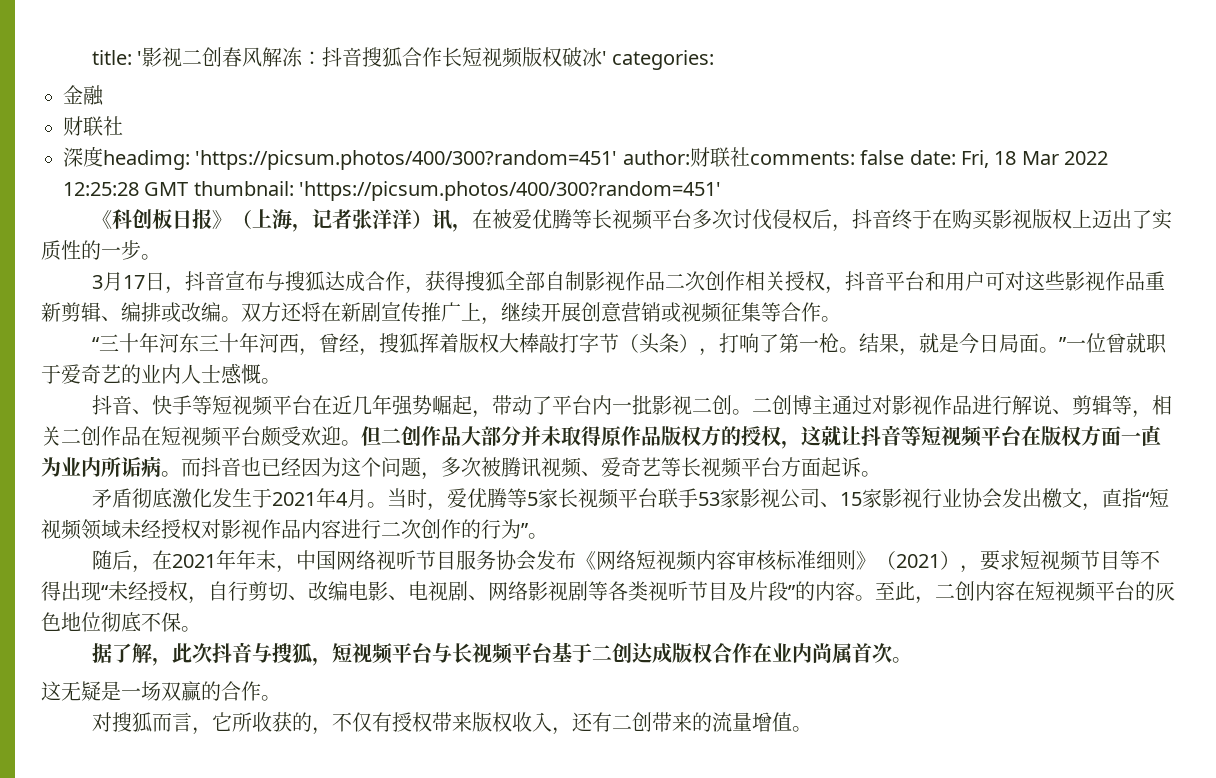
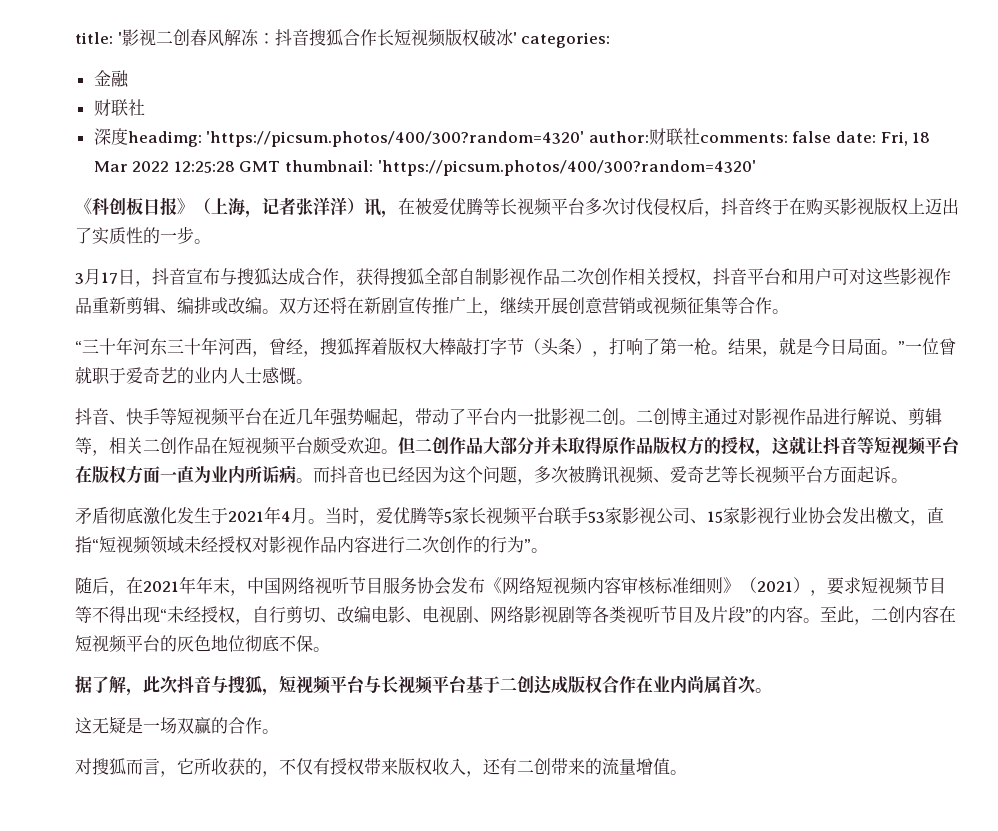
- 深度headimg: 'https://picsum.photos/400/300?random=451' author:财联社comments: false date: Fri, 18 Mar 2022 12:25:28 GMT thumbnail: 'https://picsum.photos/400/300?random=451'
+ 深度headimg: 'https://picsum.photos/400/300?random=4320' author:财联社comments: false date: Fri, 18 Mar 2022 12:25:28 GMT thumbnail: 'https://picsum.photos/400/300?random=4320'

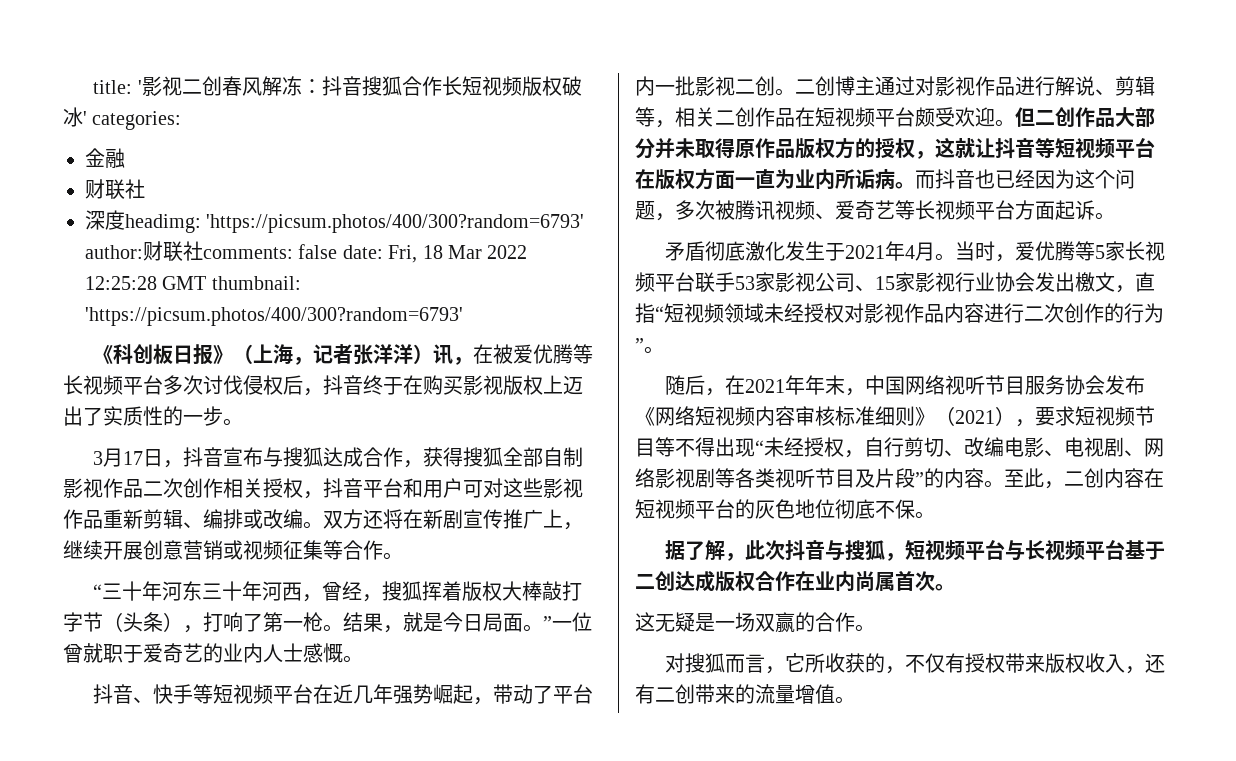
- 深度headimg: 'https://picsum.photos/400/300?random=4320' author:财联社comments: false date: Fri, 18 Mar 2022 12:25:28 GMT thumbnail: 'https://picsum.photos/400/300?random=4320'
+ 深度headimg: 'https://picsum.photos/400/300?random=6793' author:财联社comments: false date: Fri, 18 Mar 2022 12:25:28 GMT thumbnail: 'https://picsum.photos/400/300?random=6793'

